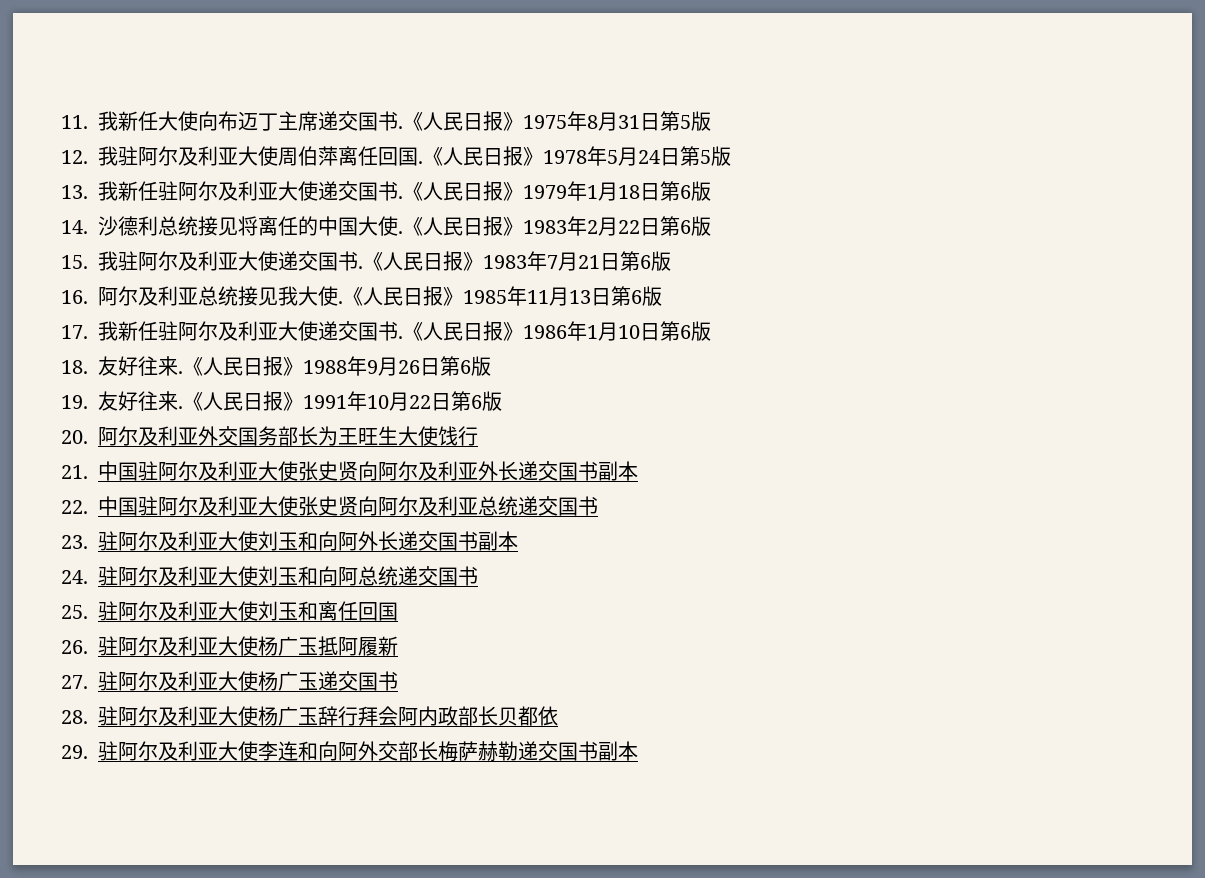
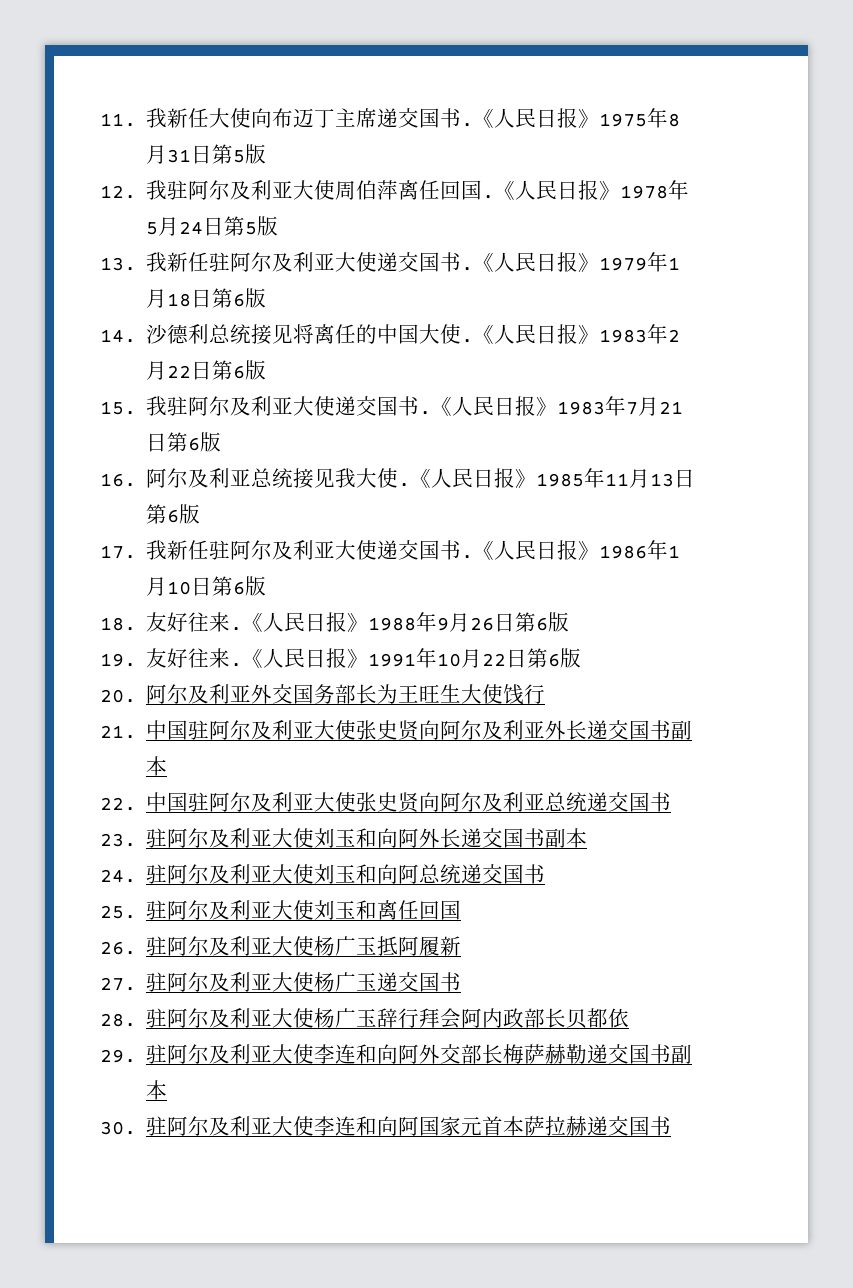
+ 30.驻阿尔及利亚大使李连和向阿国家元首本萨拉赫递交国书

